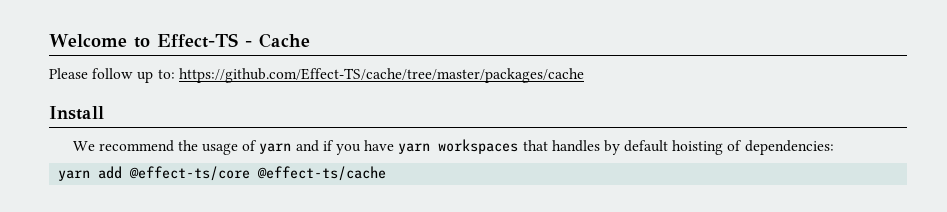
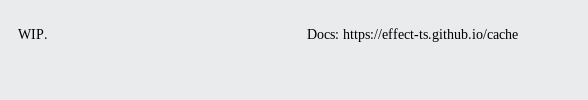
- Welcome to Effect-TS - Cache
- Please follow up to: https://github.com/Effect-TS/cache/tree/master/packages/cache
- Install
- We recommend the usage of yarn and if you have yarn workspaces that handles by default hoisting of dependencies:
- yarn add @effect-ts/core @effect-ts/cache
+ WIP.
+ Docs: https://effect-ts.github.io/cache

